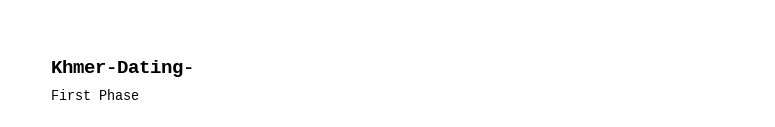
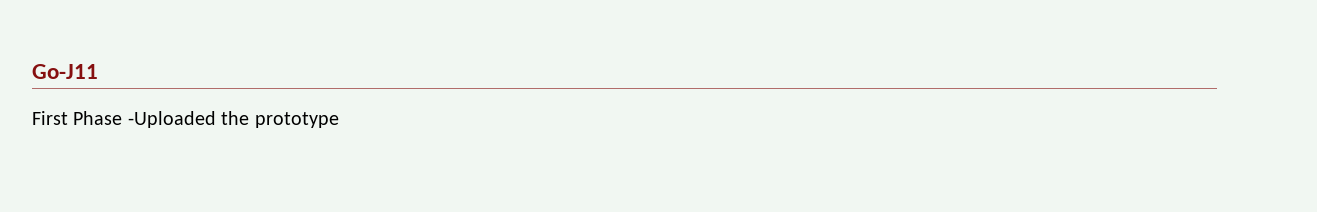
- Khmer-Dating-
+ Go-J11
- First Phase
+ First Phase -Uploaded the prototype

